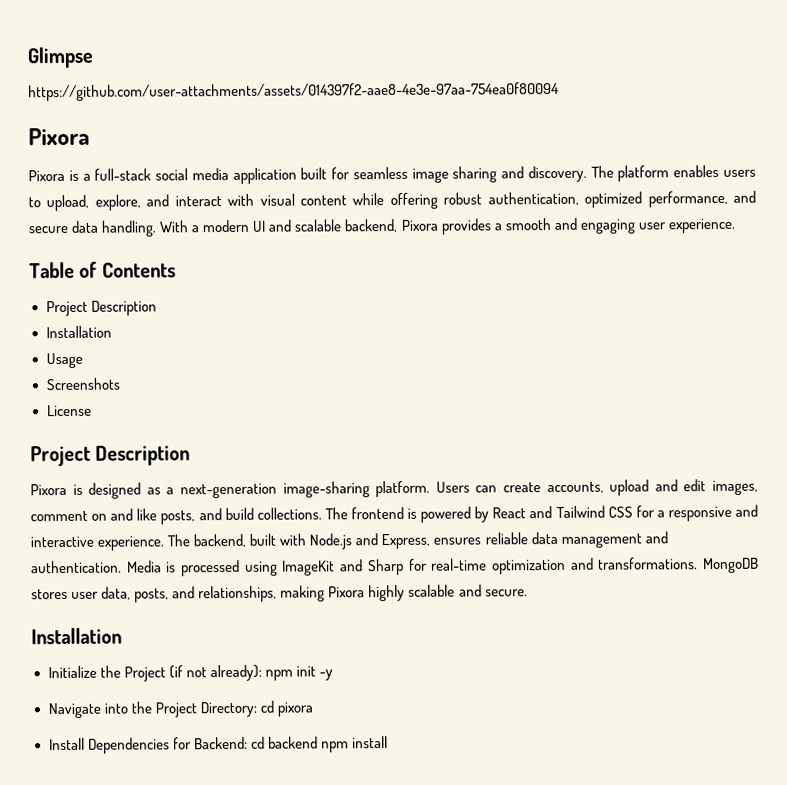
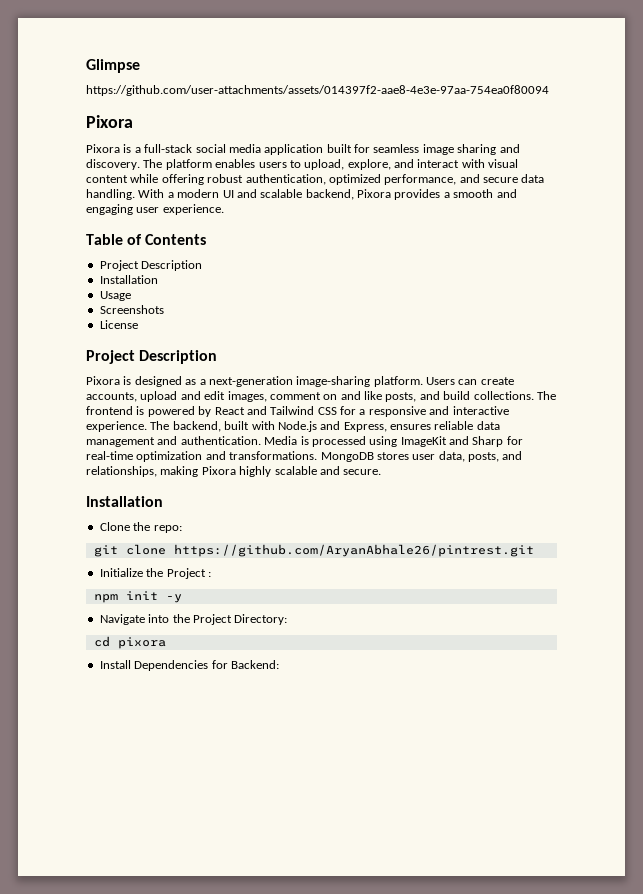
+ Clone the repo:
+ git clone https://github.com/AryanAbhale26/pintrest.git
- Initialize the Project (if not already): npm init -y
+ Initialize the Project :
+ npm init -y
- Navigate into the Project Directory: cd pixora
+ Navigate into the Project Directory:
+ cd pixora
- Install Dependencies for Backend: cd backend npm install
+ Install Dependencies for Backend:

